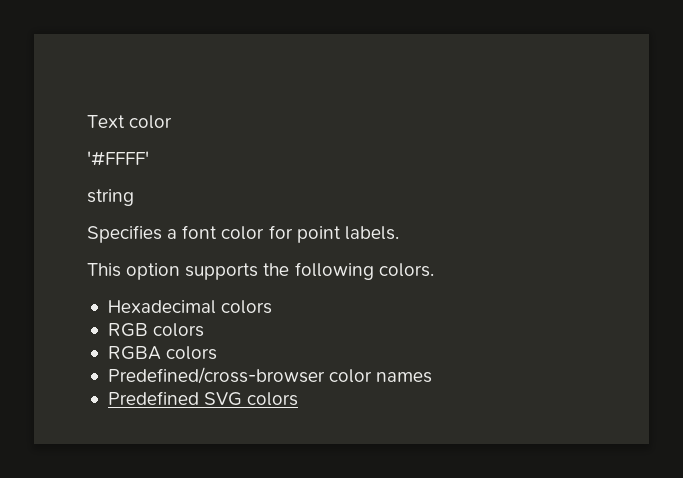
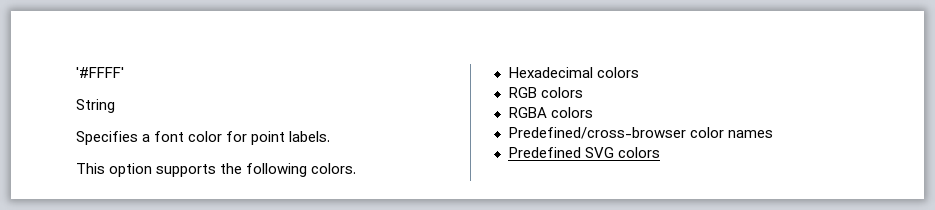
- Text color
- string
+ String

